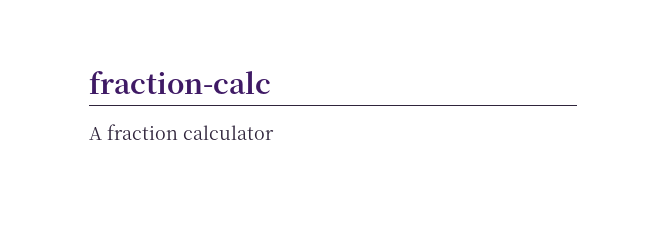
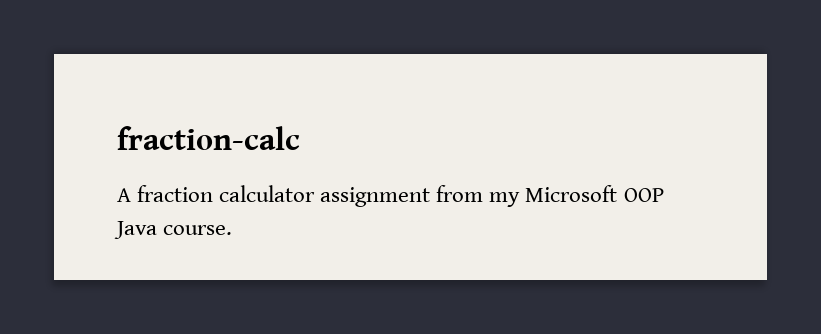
- A fraction calculator
+ A fraction calculator assignment from my Microsoft OOP Java course.

